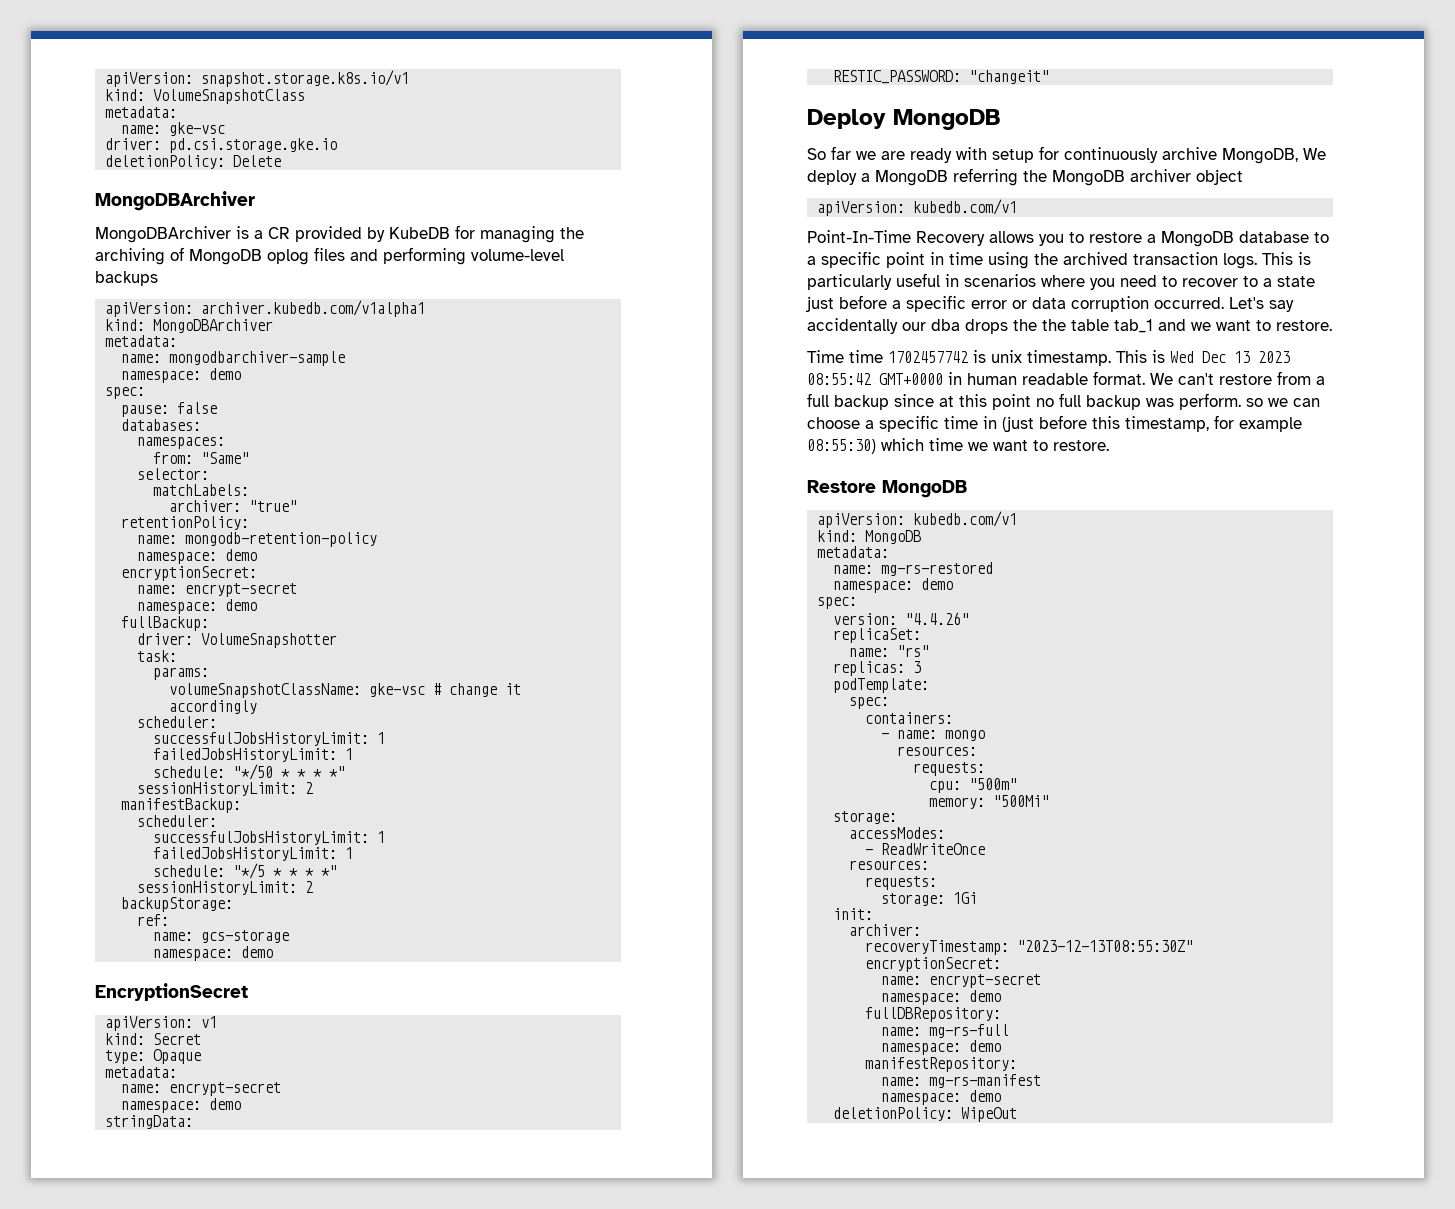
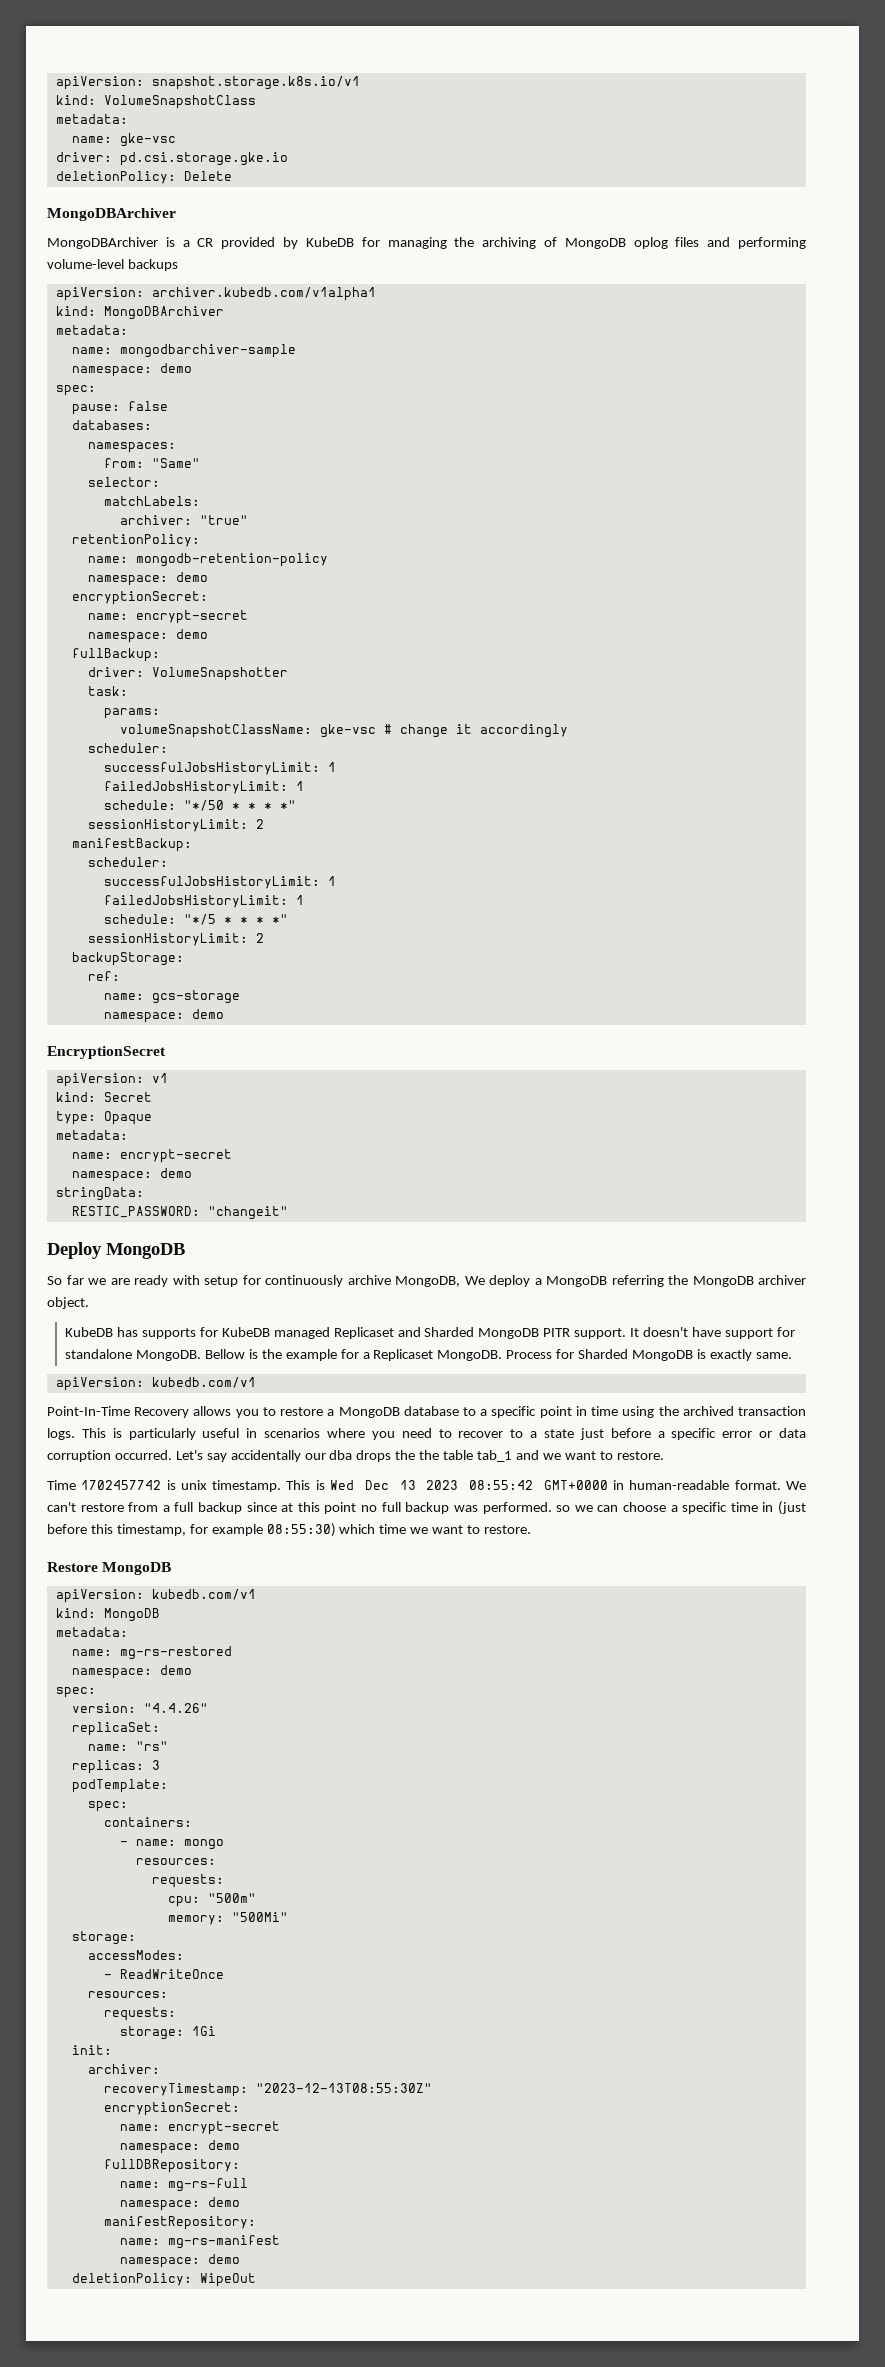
- So far we are ready with setup for continuously archive MongoDB, We deploy a MongoDB referring the MongoDB archiver object
+ So far we are ready with setup for continuously archive MongoDB, We deploy a MongoDB referring the MongoDB archiver object.
+ KubeDB has supports for KubeDB managed Replicaset and Sharded MongoDB PITR support. It doesn't have support for standalone MongoDB. Bellow is the example for a Replicaset MongoDB. Process for Sharded MongoDB is exactly same.
- Time time 1702457742 is unix timestamp.
+ Time 1702457742 is unix timestamp.
- This is Wed Dec 13 2023 08:55:42 GMT+0000 in human readable format.
+ This is Wed Dec 13 2023 08:55:42 GMT+0000 in human-readable format.
- We can't restore from a full backup since at this point no full backup was perform. so we can choose a specific time in (just before this timestamp, for example 08:55:30) which time we want to restore.
+ We can't restore from a full backup since at this point no full backup was performed. so we can choose a specific time in (just before this timestamp, for example 08:55:30) which time we want to restore.

